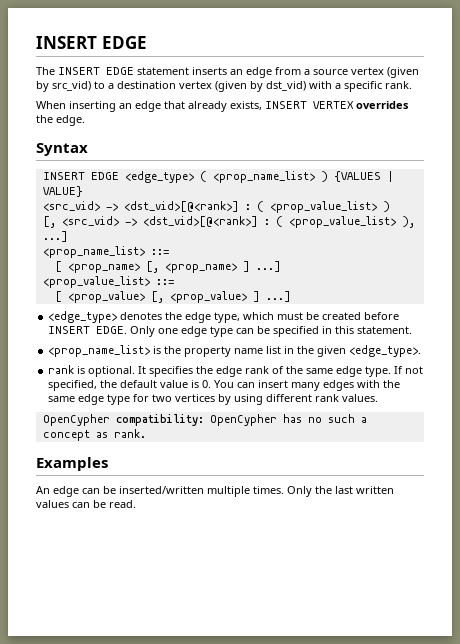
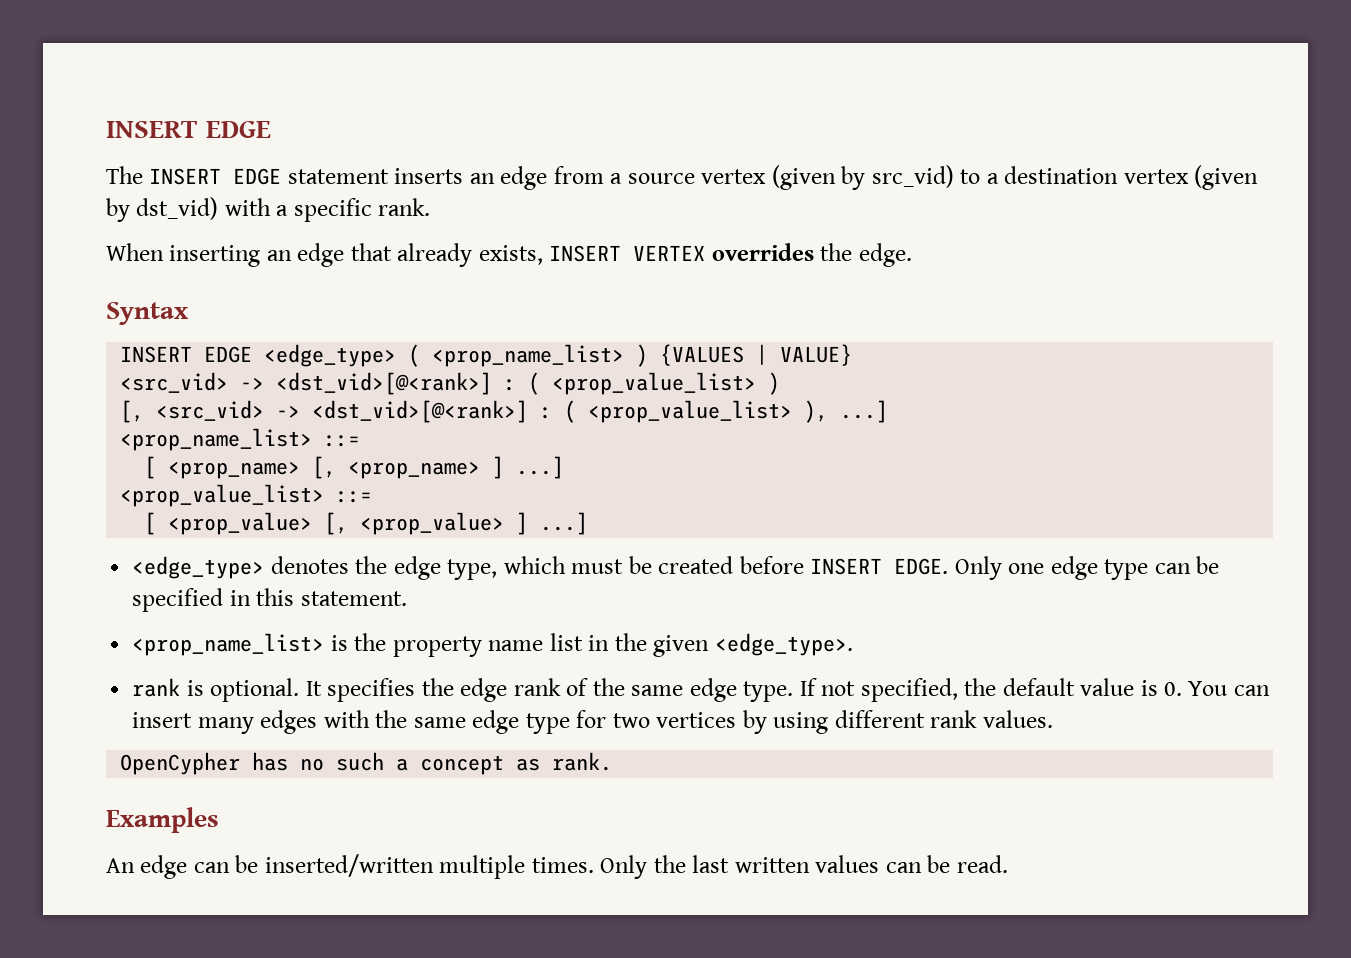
- OpenCypher compatibility: OpenCypher has no such a concept as rank.
+ OpenCypher has no such a concept as rank.

